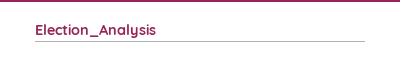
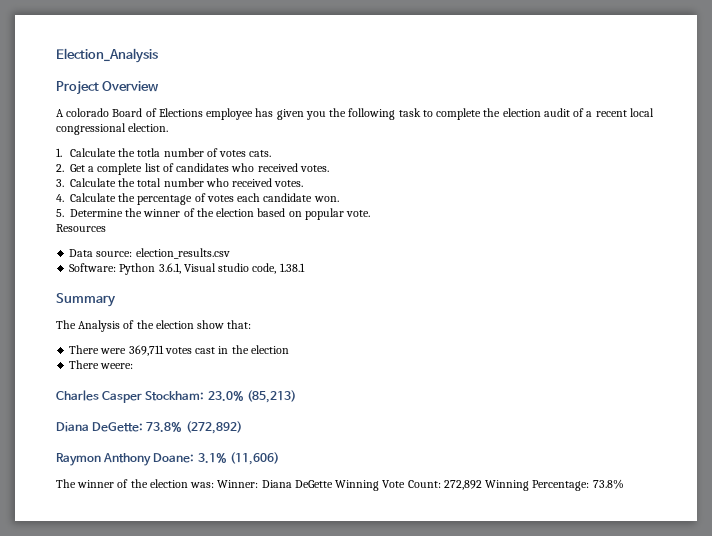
+ Project Overview
+ A colorado Board of Elections employee has given you the following task to complete the election audit of a recent local congressional election.
+ 1. Calculate the totla number of votes cats.
+ 2. Get a complete list of candidates who received votes.
+ 3. Calculate the total number who received votes.
+ 4. Calculate the percentage of votes each candidate won.
+ 5. Determine the winner of the election based on popular vote.
+ Resources
+ Data source: election_results.csv
+ Software: Python 3.6.1, Visual studio code, 1.38.1
+ Summary
+ The Analysis of the election show that:
+ There were 369,711 votes cast in the election
+ There weere:
+ Charles Casper Stockham: 23.0% (85,213)
+ Diana DeGette: 73.8% (272,892)
+ Raymon Anthony Doane: 3.1% (11,606)
+ The winner of the election was: Winner: Diana DeGette Winning Vote Count: 272,892 Winning Percentage: 73.8%

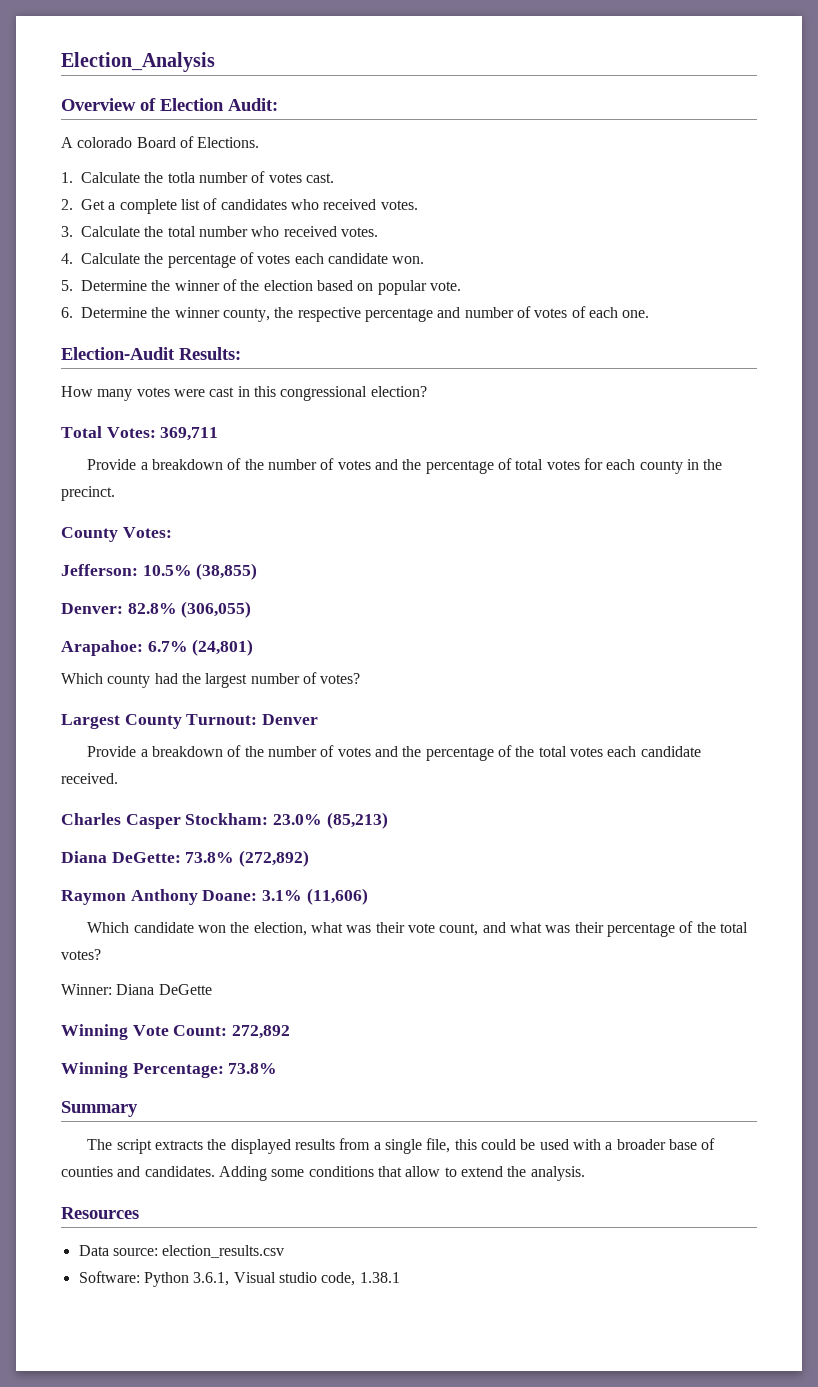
- Project Overview
+ Overview of Election Audit:
- A colorado Board of Elections employee has given you the following task to complete the election audit of a recent local congressional election.
+ A colorado Board of Elections.
- 1. Calculate the totla number of votes cats.
+ 1. Calculate the totla number of votes cast.
- Resources
- Data source: election_results.csv
- Software: Python 3.6.1, Visual studio code, 1.38.1
- Summary
- The Analysis of the election show that:
- There were 369,711 votes cast in the election
- There weere:
+ 6. Determine the winner county, the respective percentage and number of votes of each one.
+ Election-Audit Results:
+ How many votes were cast in this congressional election?
+ Total Votes: 369,711
+ Provide a breakdown of the number of votes and the percentage of total votes for each county in the precinct.
+ County Votes:
+ Jefferson: 10.5% (38,855)
+ Denver: 82.8% (306,055)
+ Arapahoe: 6.7% (24,801)
+ Which county had the largest number of votes?
+ Largest County Turnout: Denver
+ Provide a breakdown of the number of votes and the percentage of the total votes each candidate received.
- The winner of the election was: Winner: Diana DeGette Winning Vote Count: 272,892 Winning Percentage: 73.8%
+ Which candidate won the election, what was their vote count, and what was their percentage of the total votes?
+ Winner: Diana DeGette
+ Winning Vote Count: 272,892
+ Winning Percentage: 73.8%
+ Summary
+ The script extracts the displayed results from a single file, this could be used with a broader base of counties and candidates. Adding some conditions that allow to extend the analysis.
+ Resources
+ Data source: election_results.csv
+ Software: Python 3.6.1, Visual studio code, 1.38.1

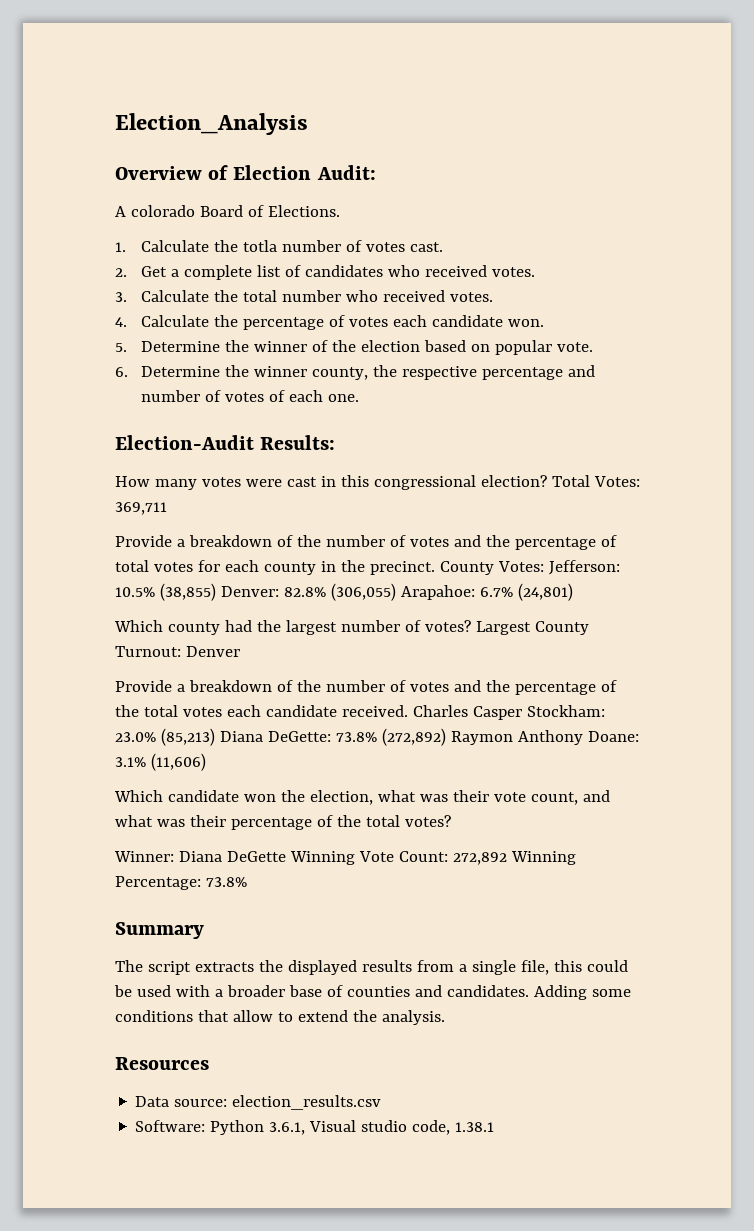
- How many votes were cast in this congressional election?
- Total Votes: 369,711
+ How many votes were cast in this congressional election? Total Votes: 369,711
- Provide a breakdown of the number of votes and the percentage of total votes for each county in the precinct.
- County Votes:
- Jefferson: 10.5% (38,855)
- Denver: 82.8% (306,055)
- Arapahoe: 6.7% (24,801)
+ Provide a breakdown of the number of votes and the percentage of total votes for each county in the precinct. County Votes: Jefferson: 10.5% (38,855) Denver: 82.8% (306,055) Arapahoe: 6.7% (24,801)
- Which county had the largest number of votes?
- Largest County Turnout: Denver
+ Which county had the largest number of votes? Largest County Turnout: Denver
- Provide a breakdown of the number of votes and the percentage of the total votes each candidate received.
- Charles Casper Stockham: 23.0% (85,213)
- Diana DeGette: 73.8% (272,892)
- Raymon Anthony Doane: 3.1% (11,606)
+ Provide a breakdown of the number of votes and the percentage of the total votes each candidate received. Charles Casper Stockham: 23.0% (85,213) Diana DeGette: 73.8% (272,892) Raymon Anthony Doane: 3.1% (11,606)
- Winner: Diana DeGette
- Winning Vote Count: 272,892
- Winning Percentage: 73.8%
+ Winner: Diana DeGette Winning Vote Count: 272,892 Winning Percentage: 73.8%

